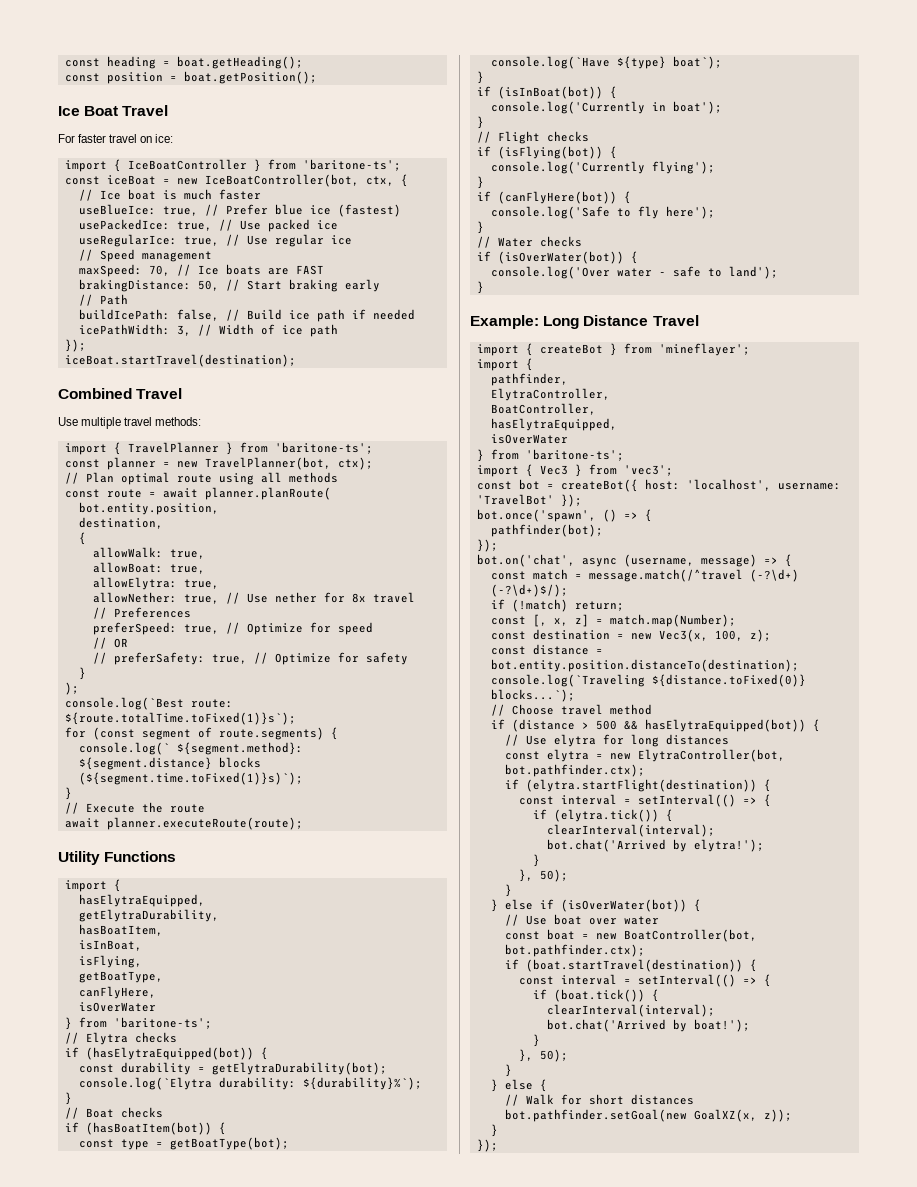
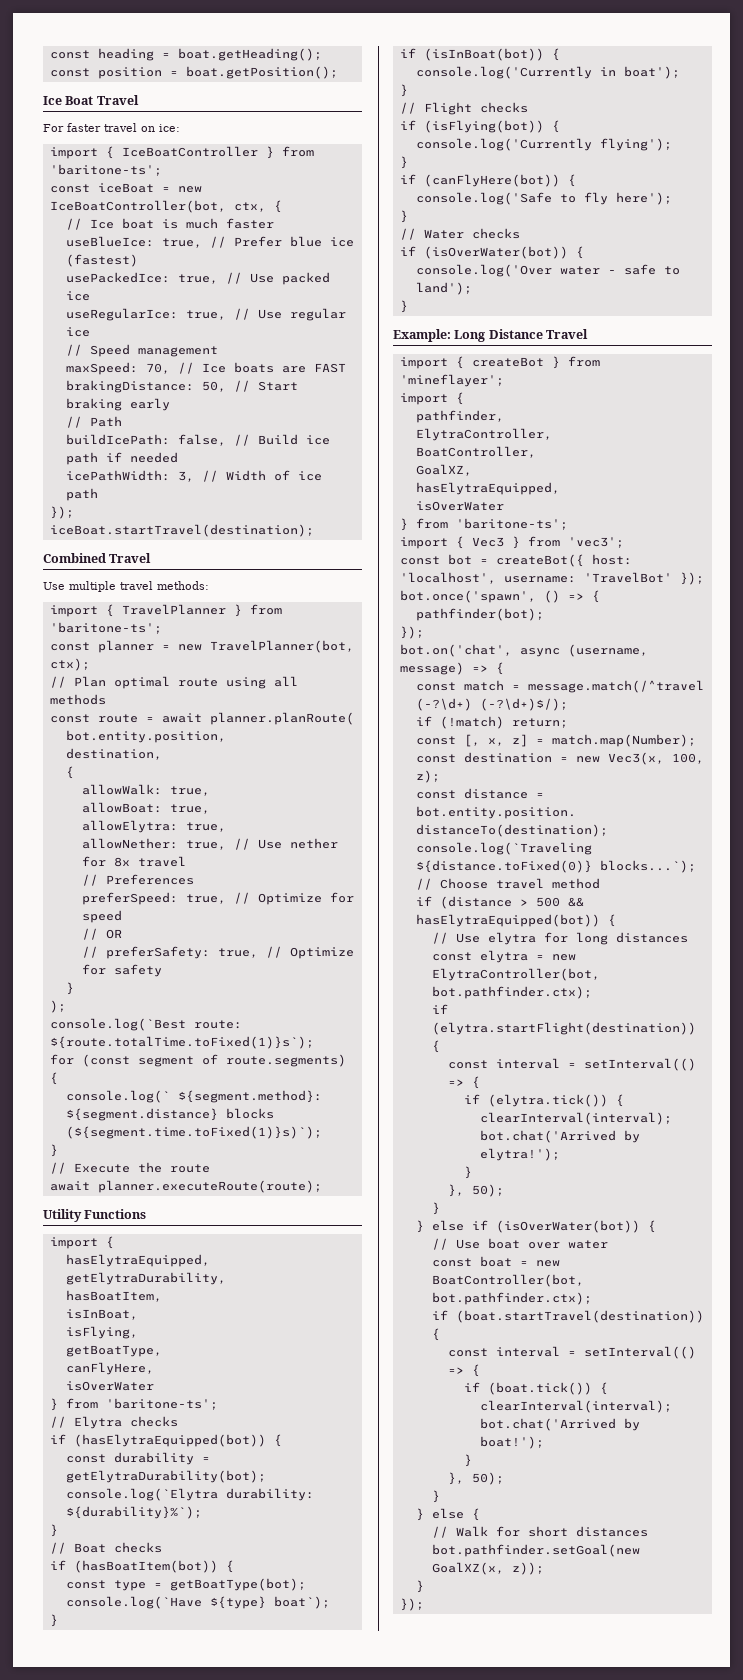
+ GoalXZ,

